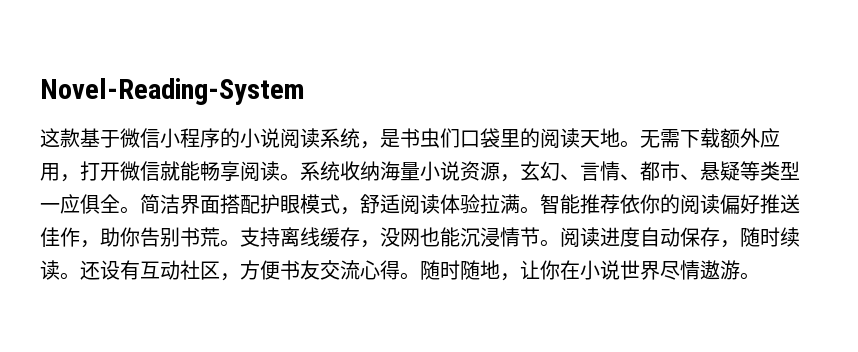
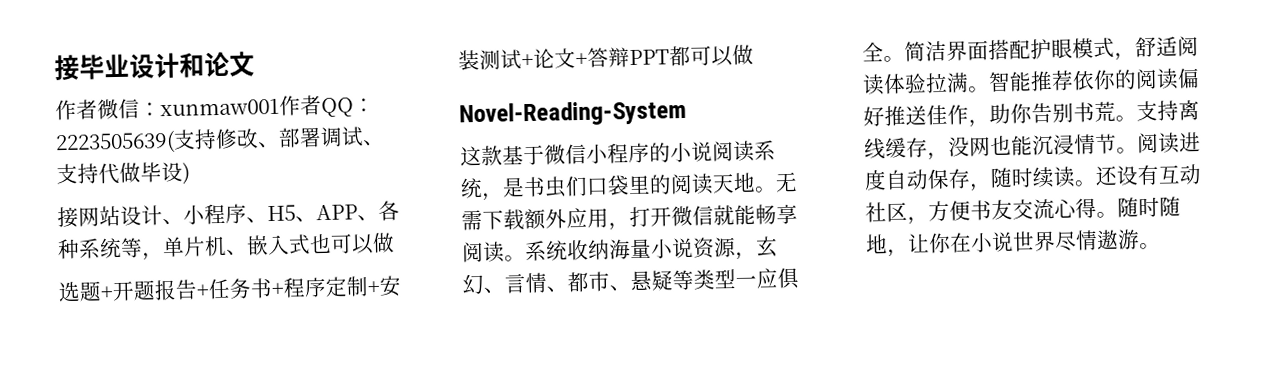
+ 接毕业设计和论文
+ 作者微信：xunmaw001作者QQ：2223505639(支持修改、部署调试、支持代做毕设)
+ 接网站设计、小程序、H5、APP、各种系统等，单片机、嵌入式也可以做
+ 选题+开题报告+任务书+程序定制+安装测试+论文+答辩PPT都可以做

